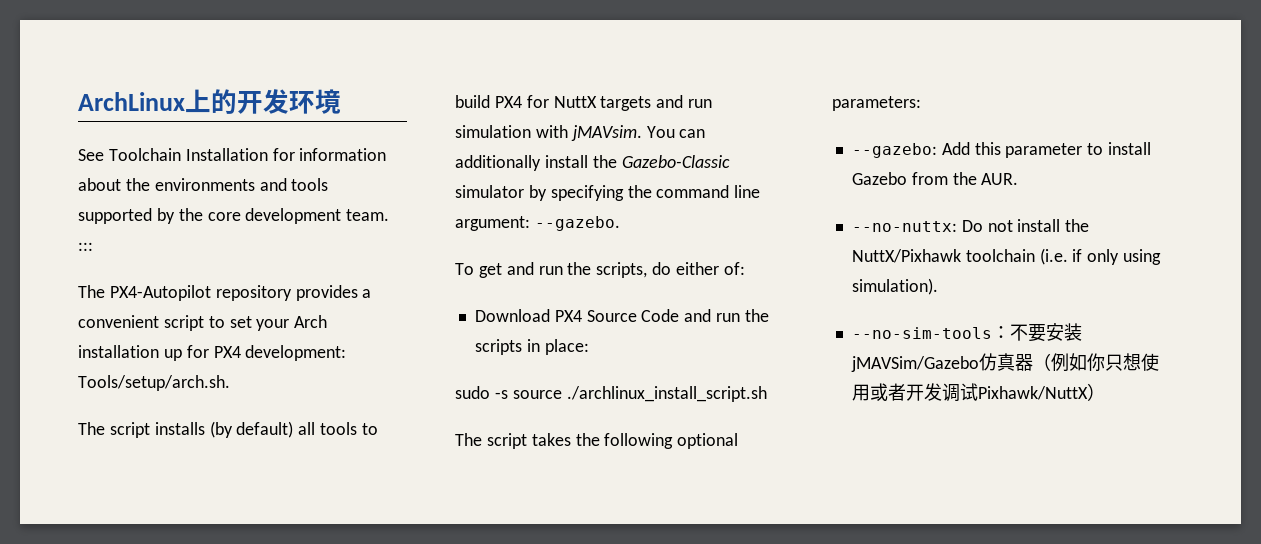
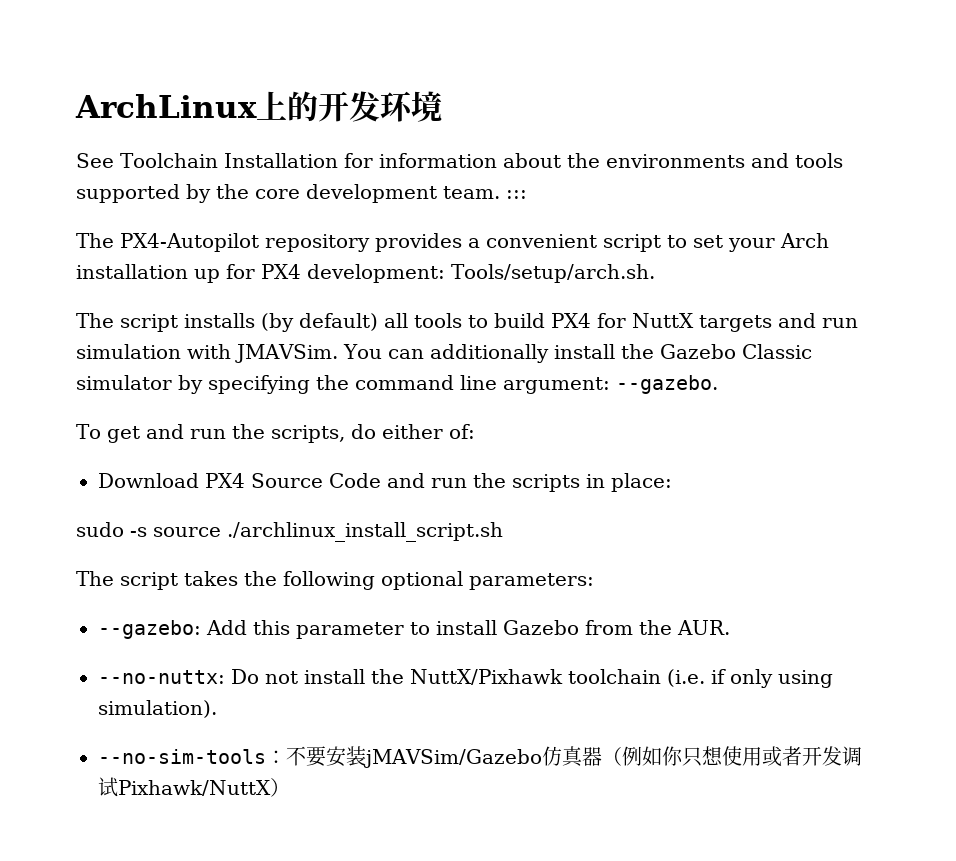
- The script installs (by default) all tools to build PX4 for NuttX targets and run simulation with jMAVsim.
+ The script installs (by default) all tools to build PX4 for NuttX targets and run simulation with JMAVSim.
- You can additionally install the Gazebo-Classic simulator by specifying the command line argument: --gazebo.
+ You can additionally install the Gazebo Classic simulator by specifying the command line argument: --gazebo.

